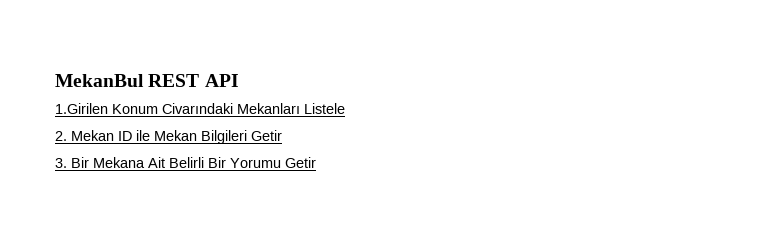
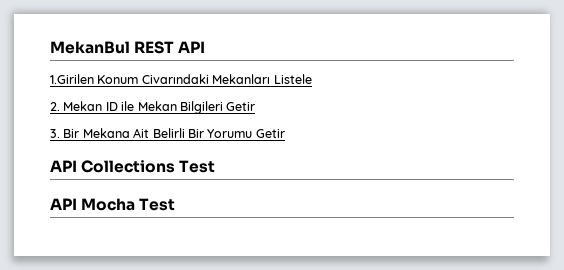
+ API Collections Test
+ API Mocha Test

